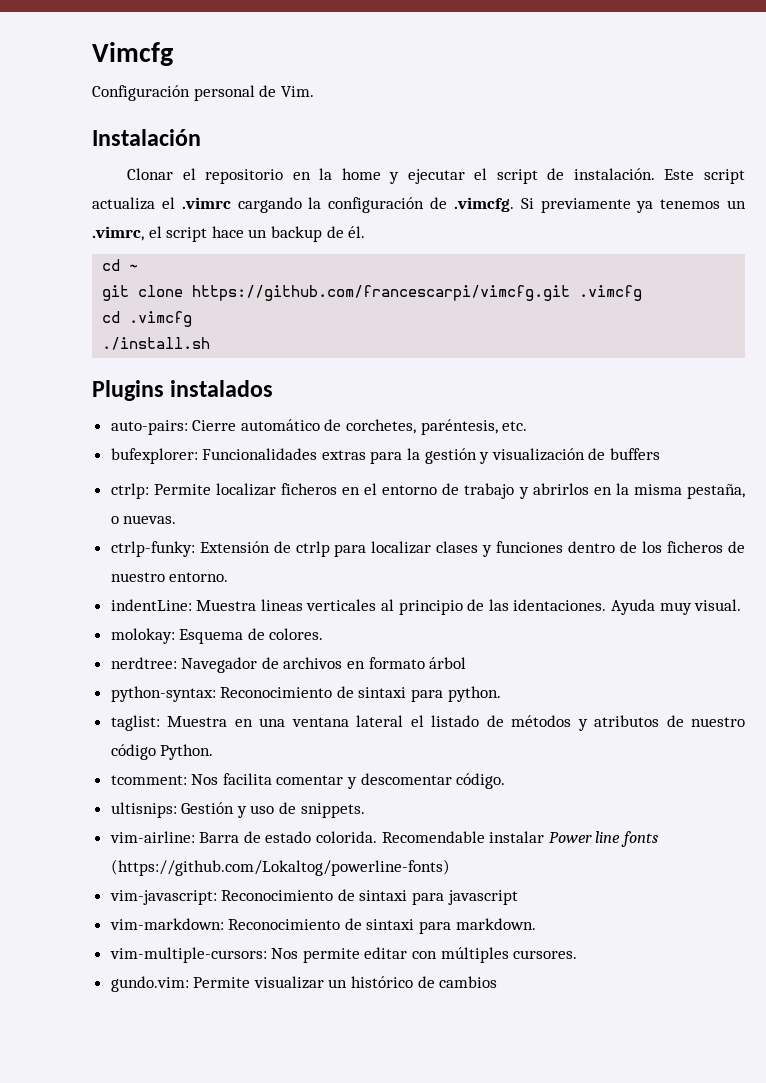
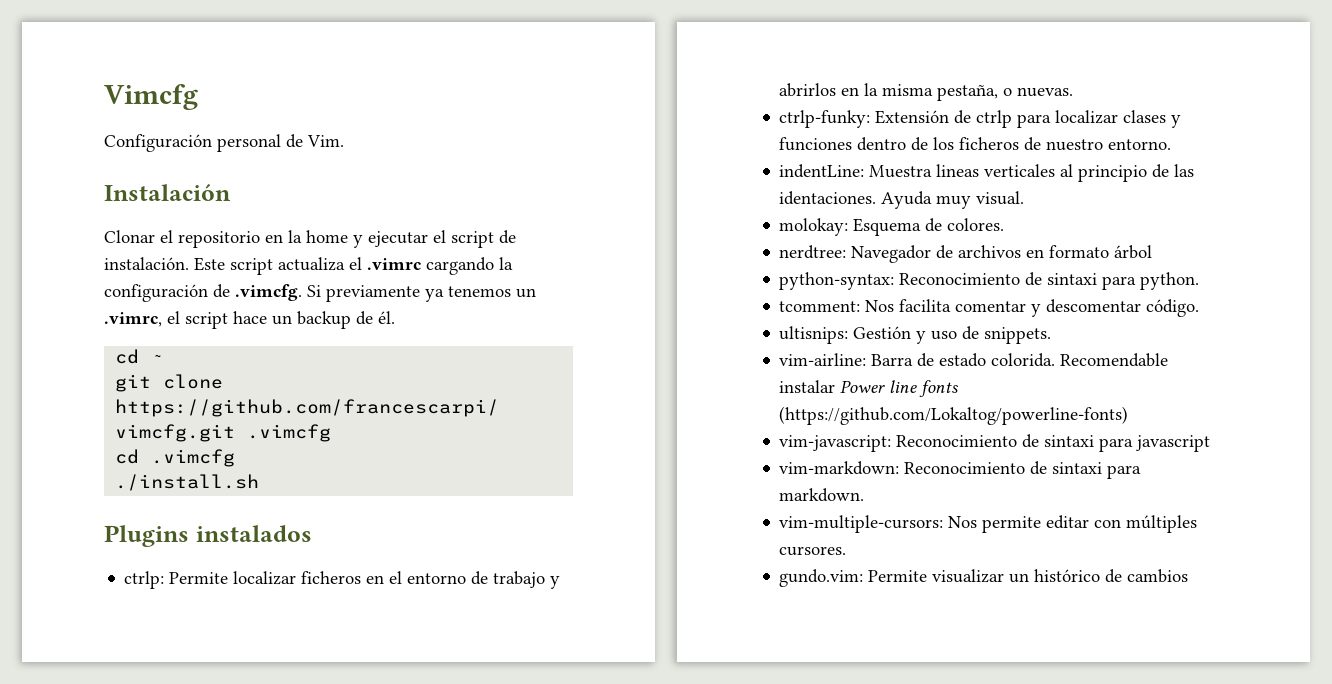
- auto-pairs: Cierre automático de corchetes, paréntesis, etc.
- bufexplorer: Funcionalidades extras para la gestión y visualización de buffers
- taglist: Muestra en una ventana lateral el listado de métodos y atributos de nuestro código Python.

